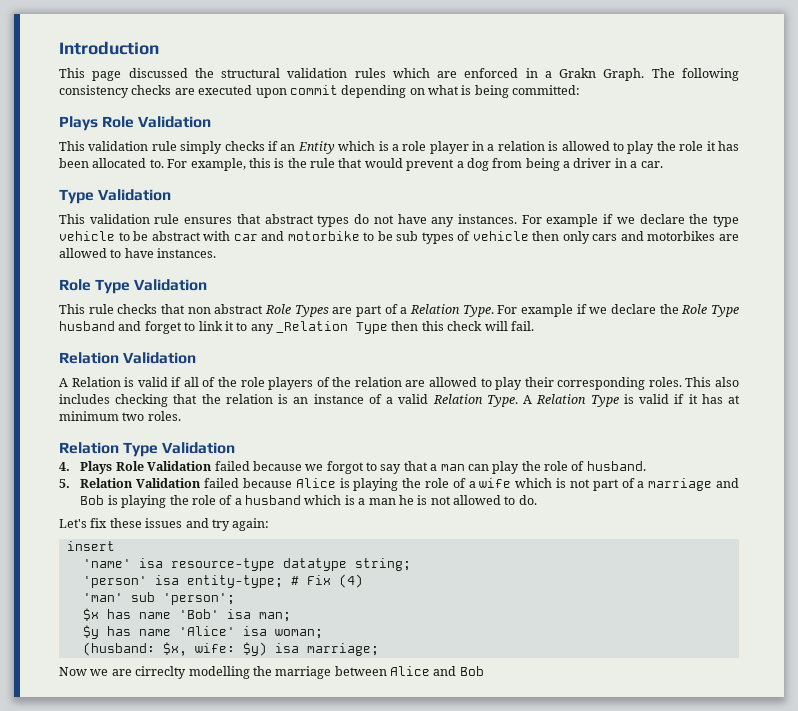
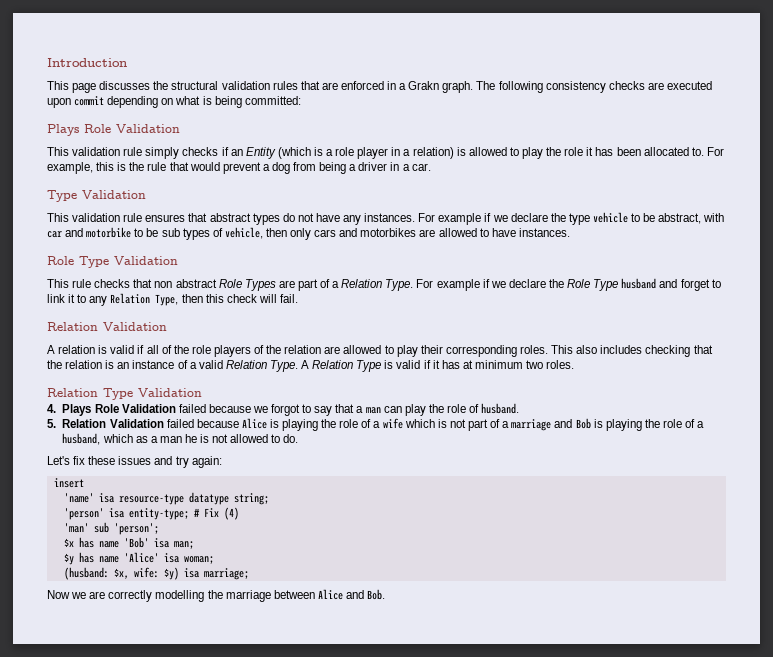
- This page discussed the structural validation rules which are enforced in a Grakn Graph.
+ This page discusses the structural validation rules that are enforced in a Grakn graph.
- This validation rule simply checks if an Entity which is a role player in a relation is allowed to play the role it has been allocated to.
+ This validation rule simply checks if an Entity (which is a role player in a relation) is allowed to play the role it has been allocated to.
- For example if we declare the type vehicle to be abstract with car and motorbike to be sub types of vehicle then only cars and motorbikes are allowed to have instances.
+ For example if we declare the type vehicle to be abstract, with car and motorbike to be sub types of vehicle, then only cars and motorbikes are allowed to have instances.
- For example if we declare the Role Type husband and forget to link it to any _Relation Type then this check will fail.
+ For example if we declare the Role Type husband and forget to link it to any Relation Type, then this check will fail.
- A Relation is valid if all of the role players of the relation are allowed to play their corresponding roles.
+ A relation is valid if all of the role players of the relation are allowed to play their corresponding roles.
- 5. Relation Validation failed because Alice is playing the role of a wife which is not part of a marriage and Bob is playing the role of a husband which is a man he is not allowed to do.
+ 5. Relation Validation failed because Alice is playing the role of a wife which is not part of a marriage and Bob is playing the role of a husband, which as a man he is not allowed to do.
- Now we are cirreclty modelling the marriage between Alice and Bob
+ Now we are correctly modelling the marriage between Alice and Bob.

